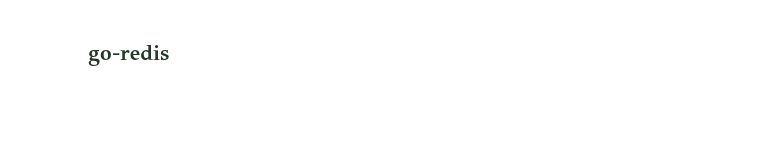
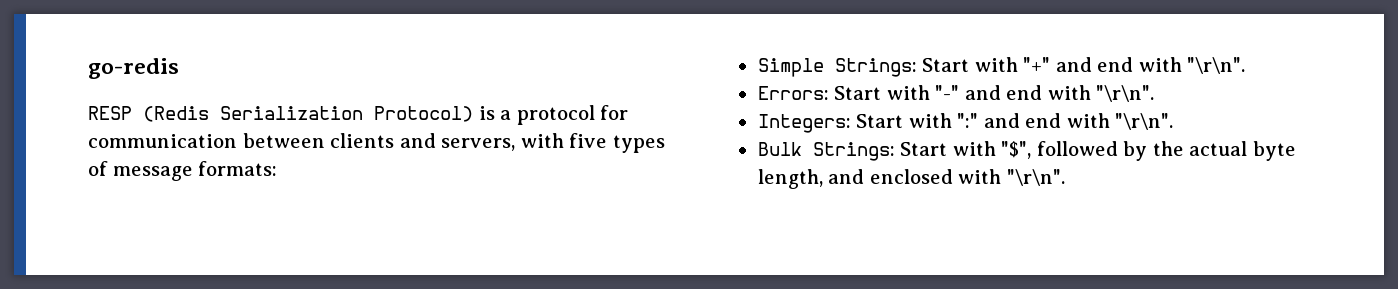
+ RESP (Redis Serialization Protocol) is a protocol for communication between clients and servers, with five types of message formats:
+ Simple Strings: Start with "+" and end with "\r\n".
+ Errors: Start with "-" and end with "\r\n".
+ Integers: Start with ":" and end with "\r\n".
+ Bulk Strings: Start with "$", followed by the actual byte length, and enclosed with "\r\n".

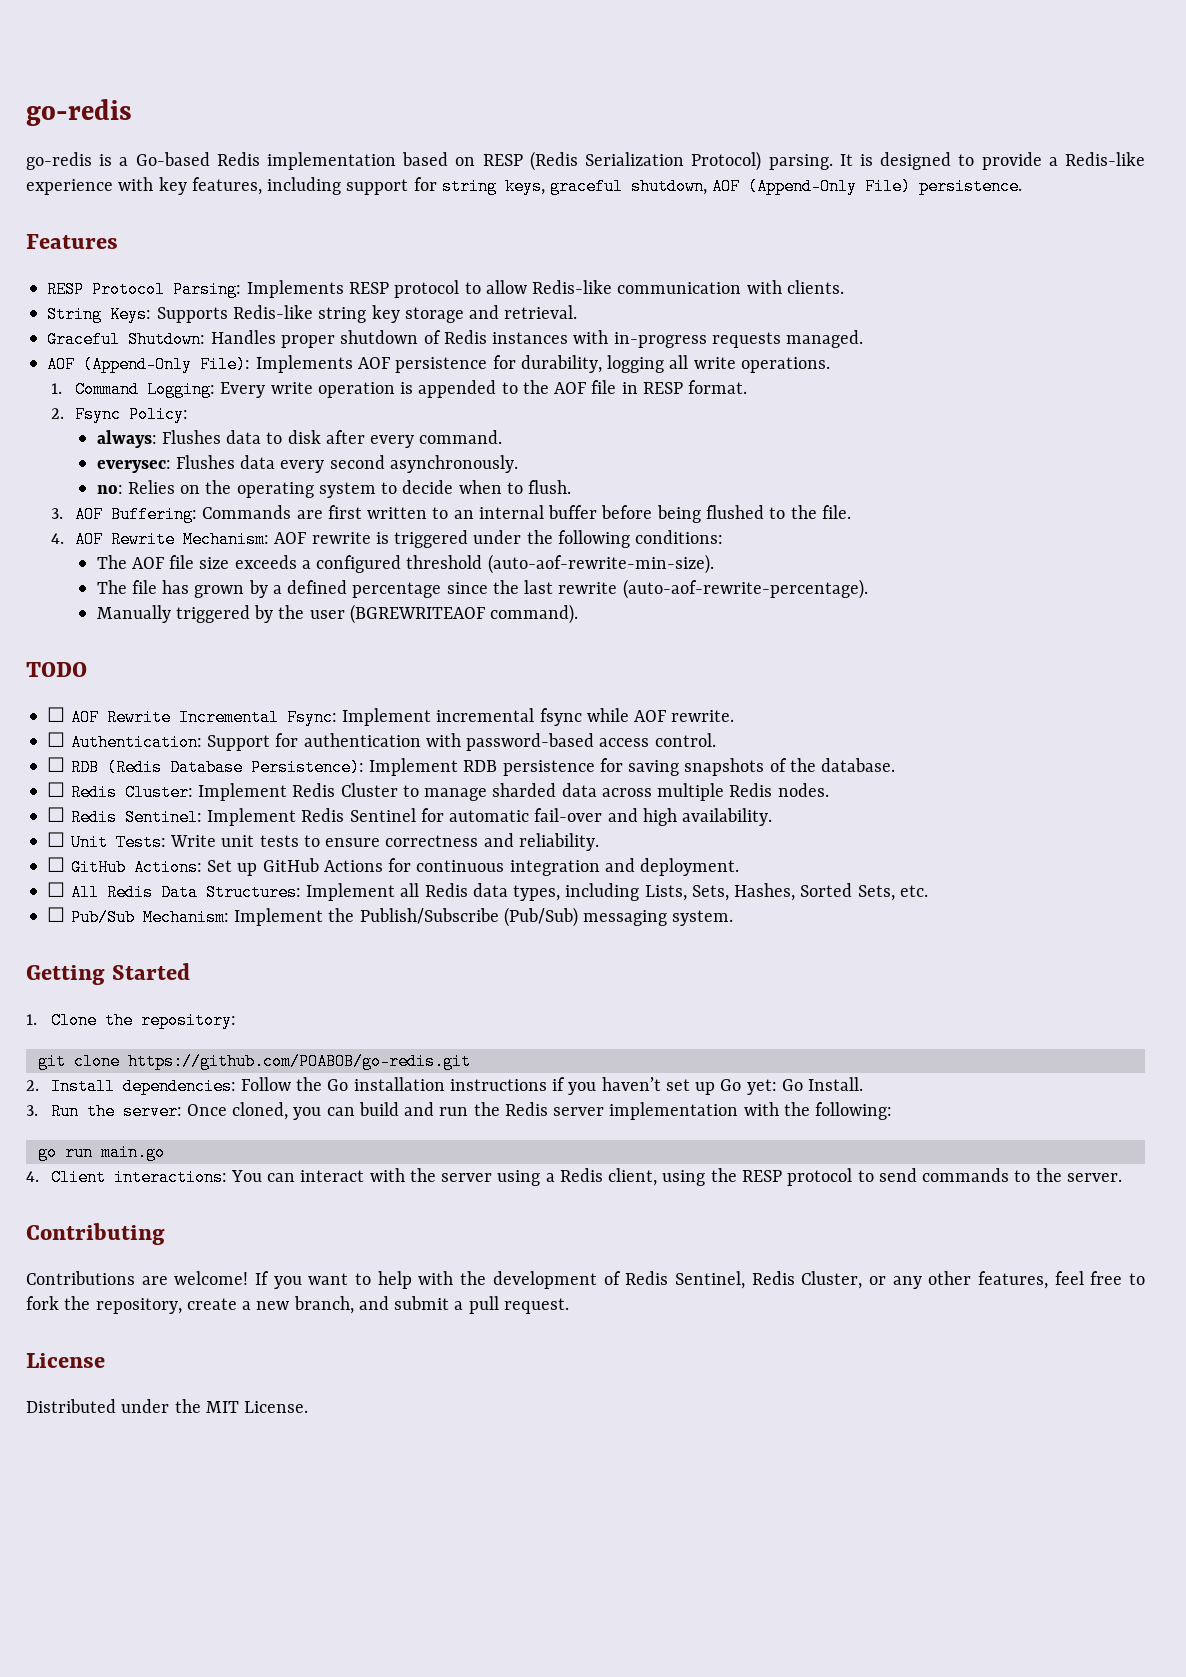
- RESP (Redis Serialization Protocol) is a protocol for communication between clients and servers, with five types of message formats:
- Simple Strings: Start with "+" and end with "\r\n".
- Errors: Start with "-" and end with "\r\n".
- Integers: Start with ":" and end with "\r\n".
- Bulk Strings: Start with "$", followed by the actual byte length, and enclosed with "\r\n".
+ go-redis is a Go-based Redis implementation based on RESP (Redis Serialization Protocol) parsing. It is designed to provide a Redis-like experience with key features, including support for string keys, graceful shutdown, AOF (Append-Only File) persistence.
+ Features
+ RESP Protocol Parsing: Implements RESP protocol to allow Redis-like communication with clients.
+ String Keys: Supports Redis-like string key storage and retrieval.
+ Graceful Shutdown: Handles proper shutdown of Redis instances with in-progress requests managed.
+ AOF (Append-Only File): Implements AOF persistence for durability, logging all write operations.
+ 1. Command Logging: Every write operation is appended to the AOF file in RESP format.
+ 2. Fsync Policy:
+ always: Flushes data to disk after every command.
+ everysec: Flushes data every second asynchronously.
+ no: Relies on the operating system to decide when to flush.
+ 3. AOF Buffering: Commands are first written to an internal buffer before being flushed to the file.
+ 4. AOF Rewrite Mechanism: AOF rewrite is triggered under the following conditions:
+ The AOF file size exceeds a configured threshold (auto-aof-rewrite-min-size).
+ The file has grown by a defined percentage since the last rewrite (auto-aof-rewrite-percentage).
+ Manually triggered by the user (BGREWRITEAOF command).
+ TODO
+ ☐ AOF Rewrite Incremental Fsync: Implement incremental fsync while AOF rewrite.
+ ☐ Authentication: Support for authentication with password-based access control.
+ ☐ RDB (Redis Database Persistence): Implement RDB persistence for saving snapshots of the database.
+ ☐ Redis Cluster: Implement Redis Cluster to manage sharded data across multiple Redis nodes.
+ ☐ Redis Sentinel: Implement Redis Sentinel for automatic fail-over and high availability.
+ ☐ Unit Tests: Write unit tests to ensure correctness and reliability.
+ ☐ GitHub Actions: Set up GitHub Actions for continuous integration and deployment.
+ ☐ All Redis Data Structures: Implement all Redis data types, including Lists, Sets, Hashes, Sorted Sets, etc.
+ ☐ Pub/Sub Mechanism: Implement the Publish/Subscribe (Pub/Sub) messaging system.
+ Getting Started
+ 1. Clone the repository:
+ git clone https://github.com/POABOB/go-redis.git
+ 2. Install dependencies: Follow the Go installation instructions if you haven’t set up Go yet: Go Install.
+ 3. Run the server: Once cloned, you can build and run the Redis server implementation with the following:
+ go run main.go
+ 4. Client interactions: You can interact with the server using a Redis client, using the RESP protocol to send commands to the server.
+ Contributing
+ Contributions are welcome! If you want to help with the development of Redis Sentinel, Redis Cluster, or any other features, feel free to fork the repository, create a new branch, and submit a pull request.
+ License
+ Distributed under the MIT License.

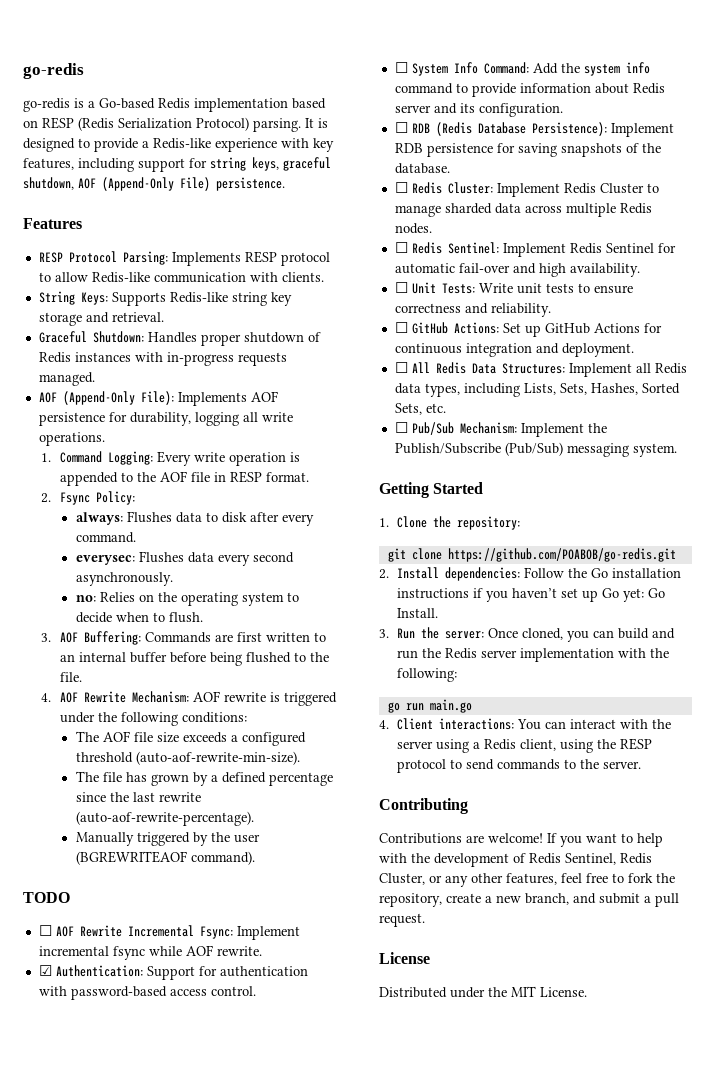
- ☐ Authentication: Support for authentication with password-based access control.
+ ☑ Authentication: Support for authentication with password-based access control.
+ ☐ System Info Command: Add the system info command to provide information about Redis server and its configuration.

